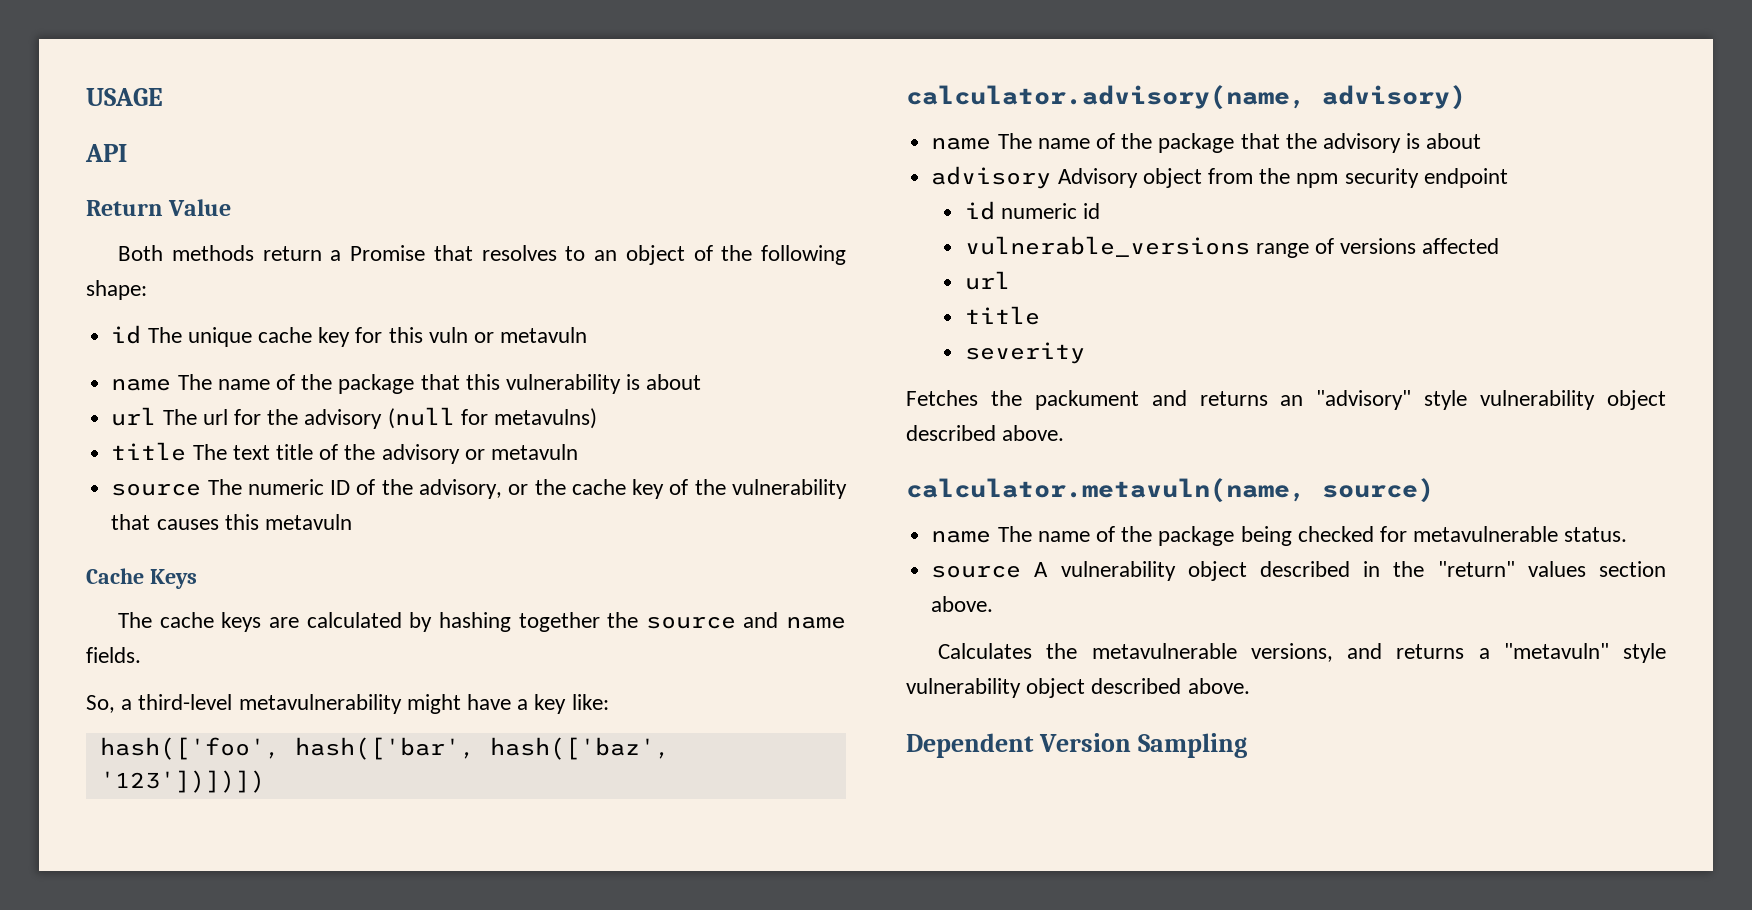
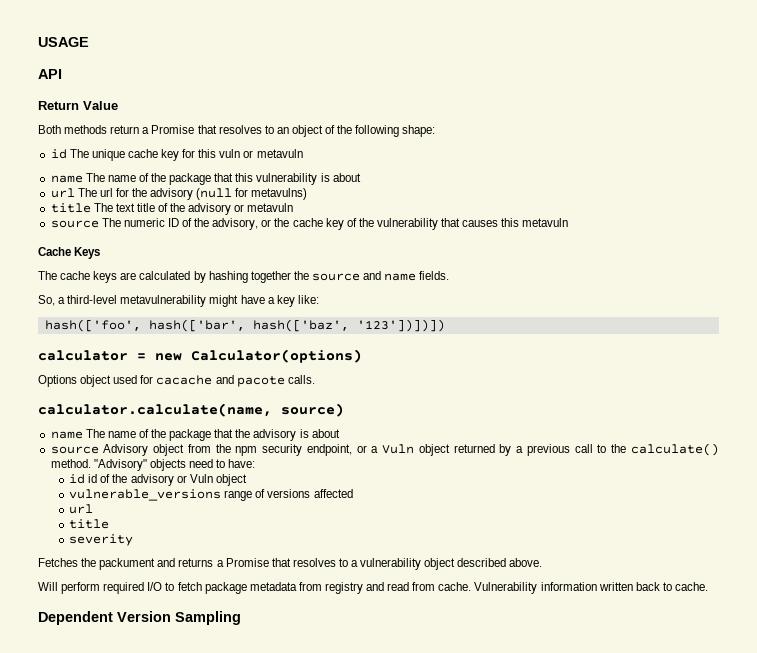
- calculator.advisory(name, advisory)
+ calculator = new Calculator(options)
+ Options object used for cacache and pacote calls.
+ calculator.calculate(name, source)
- advisory Advisory object from the npm security endpoint
- id numeric id
+ source Advisory object from the npm security endpoint, or a Vuln object returned by a previous call to the calculate() method. "Advisory" objects need to have:
+ id id of the advisory or Vuln object
- Fetches the packument and returns an "advisory" style vulnerability object described above.
- calculator.metavuln(name, source)
- name The name of the package being checked for metavulnerable status.
- source A vulnerability object described in the "return" values section above.
- Calculates the metavulnerable versions, and returns a "metavuln" style vulnerability object described above.
+ Fetches the packument and returns a Promise that resolves to a vulnerability object described above.
+ Will perform required I/O to fetch package metadata from registry and read from cache. Vulnerability information written back to cache.

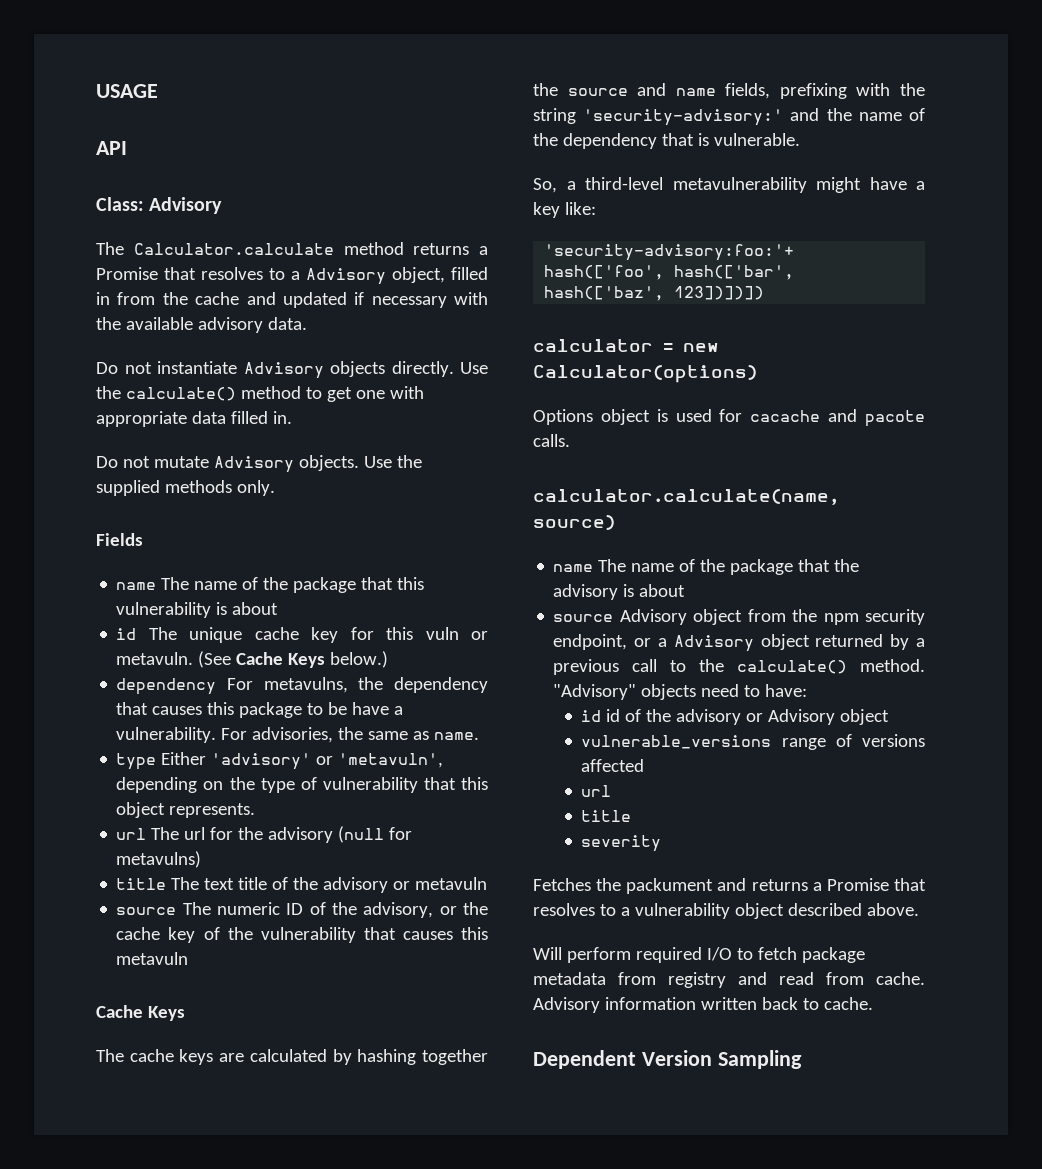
- Return Value
- Both methods return a Promise that resolves to an object of the following shape:
- id The unique cache key for this vuln or metavuln
+ Class: Advisory
+ The Calculator.calculate method returns a Promise that resolves to a Advisory object, filled in from the cache and updated if necessary with the available advisory data.
+ Do not instantiate Advisory objects directly. Use the calculate() method to get one with appropriate data filled in.
+ Do not mutate Advisory objects. Use the supplied methods only.
+ Fields
+ id The unique cache key for this vuln or metavuln. (See Cache Keys below.)
+ dependency For metavulns, the dependency that causes this package to be have a vulnerability. For advisories, the same as name.
+ type Either 'advisory' or 'metavuln', depending on the type of vulnerability that this object represents.
- The cache keys are calculated by hashing together the source and name fields.
+ The cache keys are calculated by hashing together the source and name fields, prefixing with the string 'security-advisory:' and the name of the dependency that is vulnerable.
- hash(['foo', hash(['bar', hash(['baz', '123'])])])
+ 'security-advisory:foo:'+ hash(['foo', hash(['bar', hash(['baz', 123])])])
- Options object used for cacache and pacote calls.
+ Options object is used for cacache and pacote calls.
- source Advisory object from the npm security endpoint, or a Vuln object returned by a previous call to the calculate() method.
+ source Advisory object from the npm security endpoint, or a Advisory object returned by a previous call to the calculate() method.
- id id of the advisory or Vuln object
+ id id of the advisory or Advisory object
- Vulnerability information written back to cache.
+ Advisory information written back to cache.

